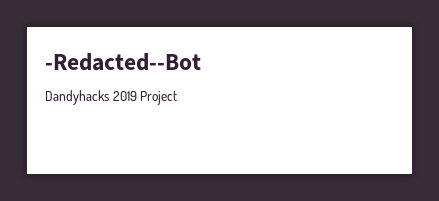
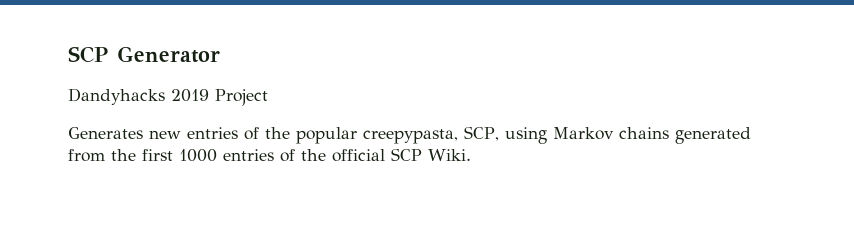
- -Redacted--Bot
+ SCP Generator
+ Generates new entries of the popular creepypasta, SCP, using Markov chains generated from the first 1000 entries of the official SCP Wiki.

